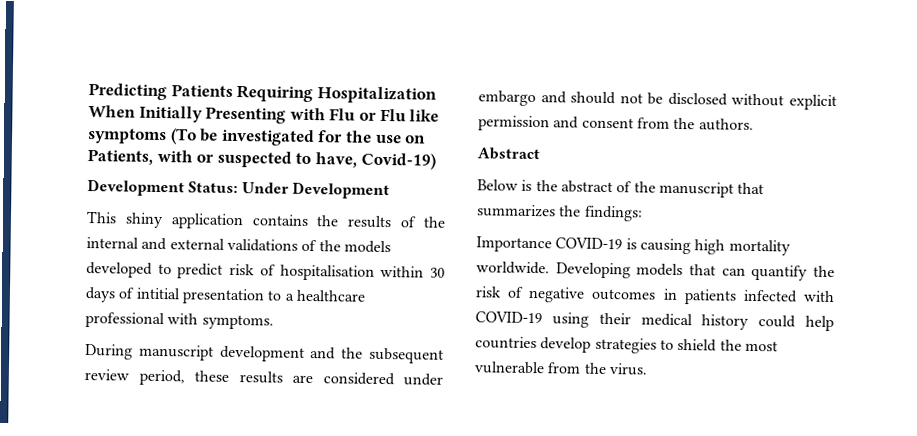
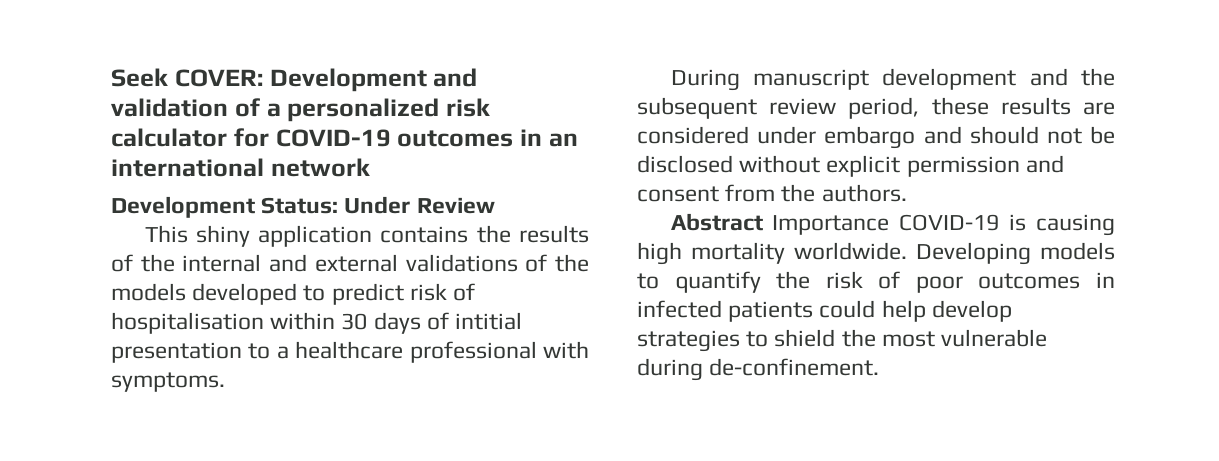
- Predicting Patients Requiring Hospitalization When Initially Presenting with Flu or Flu like symptoms (To be investigated for the use on Patients, with or suspected to have, Covid-19)
+ Seek COVER: Development and validation of a personalized risk calculator for COVID-19 outcomes in an international network
- Development Status: Under Development
+ Development Status: Under Review
- Abstract
- Below is the abstract of the manuscript that summarizes the findings:
- Importance COVID-19 is causing high mortality worldwide.
+ Abstract Importance COVID-19 is causing high mortality worldwide.
- Developing models that can quantify the risk of negative outcomes in patients infected with COVID-19 using their medical history could help countries develop strategies to shield the most vulnerable from the virus.
+ Developing models to quantify the risk of poor outcomes in infected patients could help develop strategies to shield the most vulnerable during de-confinement.

